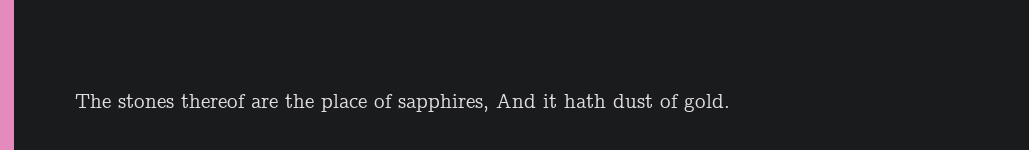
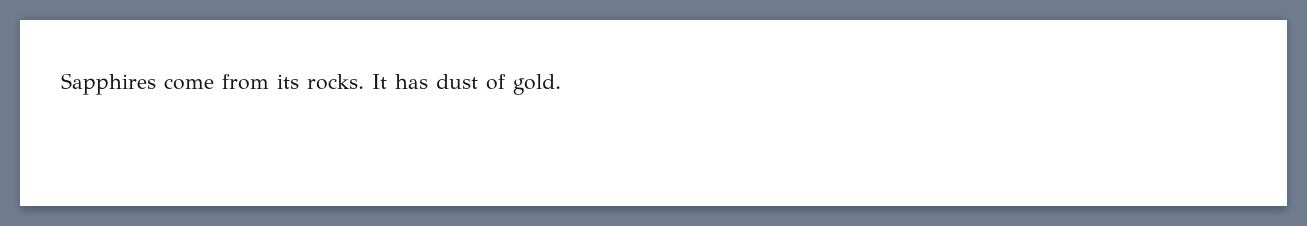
- The stones thereof are the place of sapphires, And it hath dust of gold.
+ Sapphires come from its rocks. It has dust of gold.

